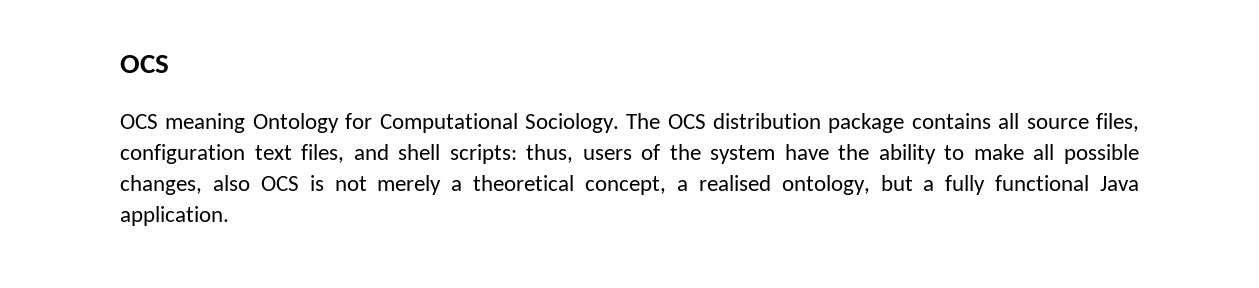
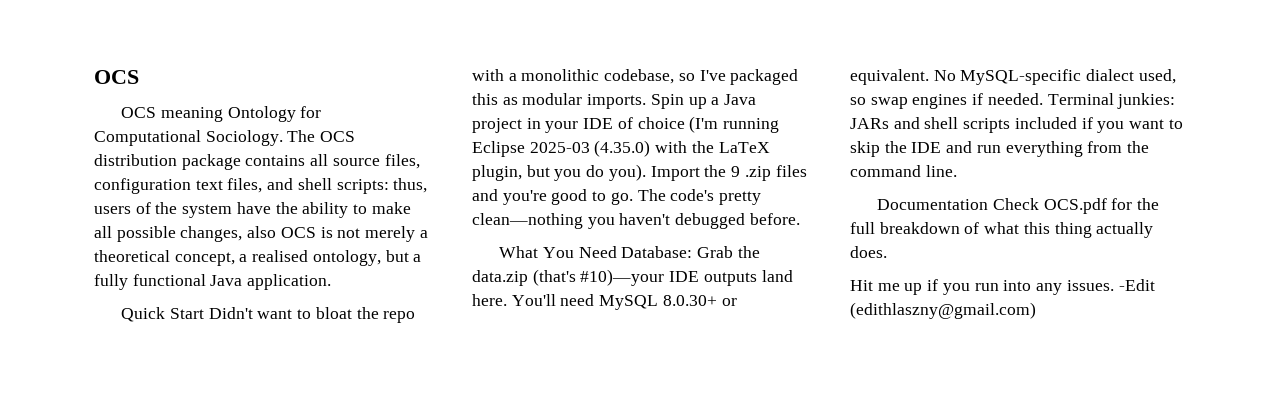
+ Quick Start Didn't want to bloat the repo with a monolithic codebase, so I've packaged this as modular imports. Spin up a Java project in your IDE of choice (I'm running Eclipse 2025-03 (4.35.0) with the LaTeX plugin, but you do you). Import the 9 .zip files and you're good to go. The code's pretty clean—nothing you haven't debugged before.
+ What You Need Database: Grab the data.zip (that's #10)—your IDE outputs land here. You'll need MySQL 8.0.30+ or equivalent. No MySQL-specific dialect used, so swap engines if needed. Terminal junkies: JARs and shell scripts included if you want to skip the IDE and run everything from the command line.
+ Documentation Check OCS.pdf for the full breakdown of what this thing actually does.
+ Hit me up if you run into any issues. -Edit (edithlaszny@gmail.com)

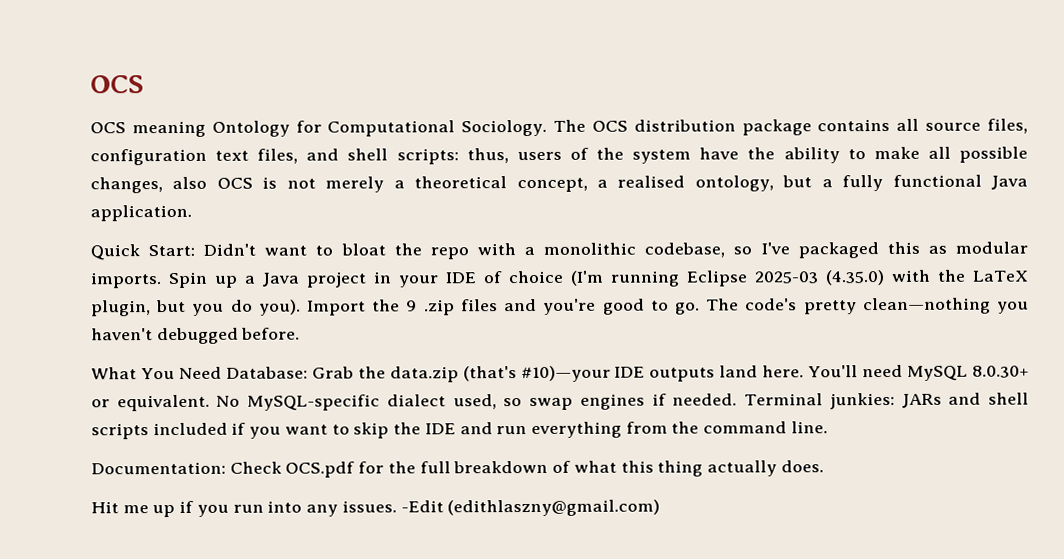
- Quick Start Didn't want to bloat the repo with a monolithic codebase, so I've packaged this as modular imports.
+ Quick Start: Didn't want to bloat the repo with a monolithic codebase, so I've packaged this as modular imports.
- Documentation Check OCS.pdf for the full breakdown of what this thing actually does.
+ Documentation: Check OCS.pdf for the full breakdown of what this thing actually does.

